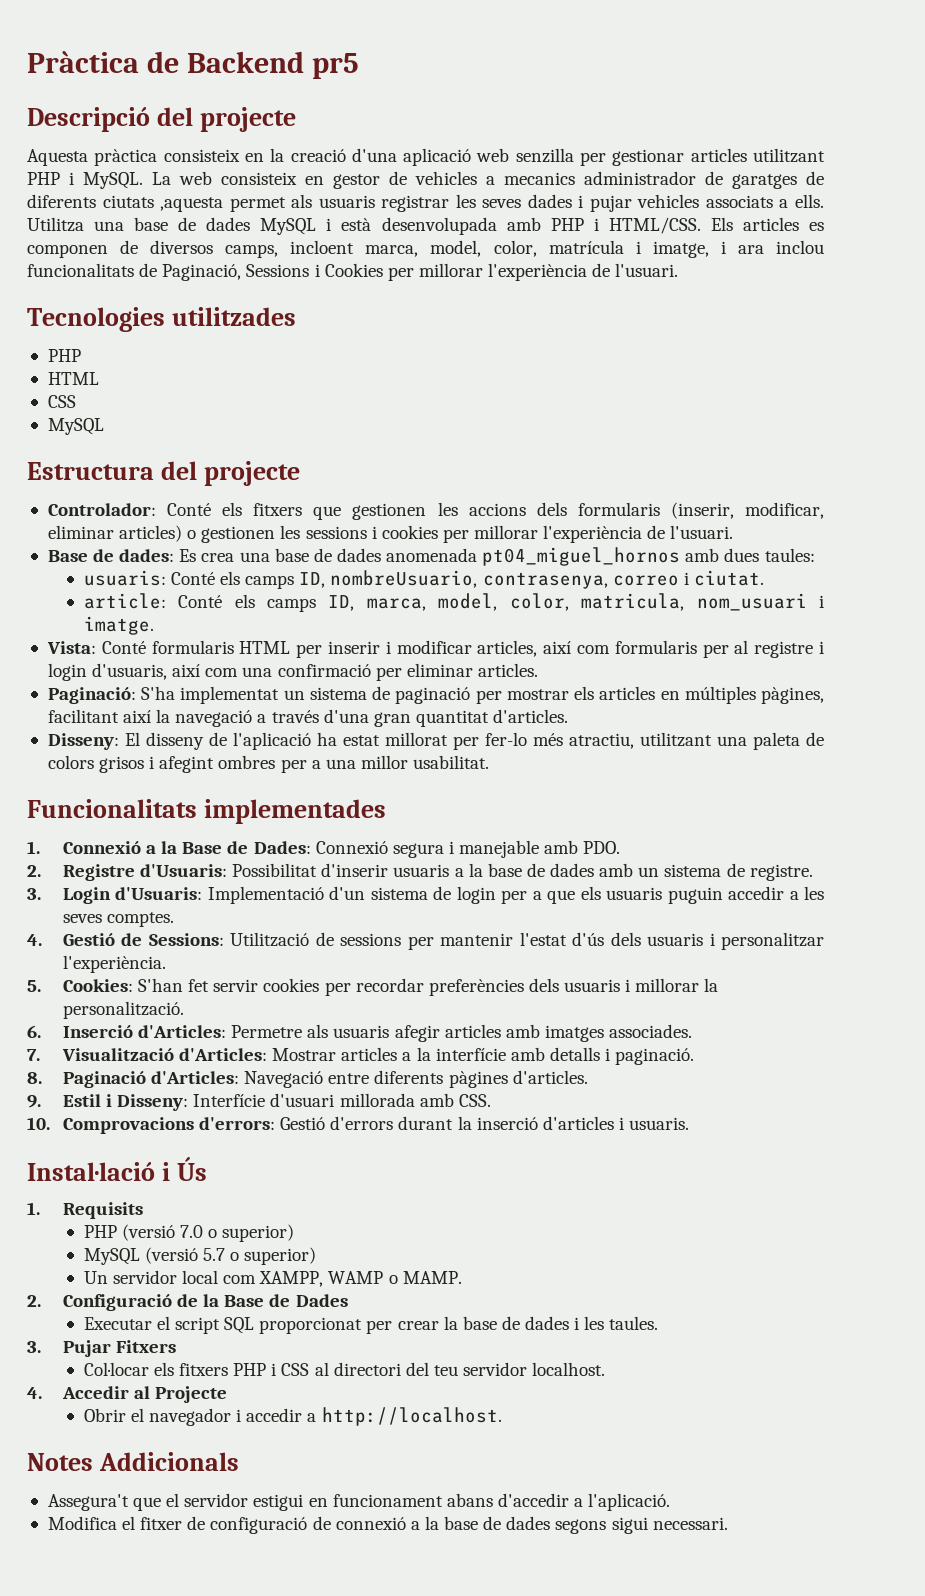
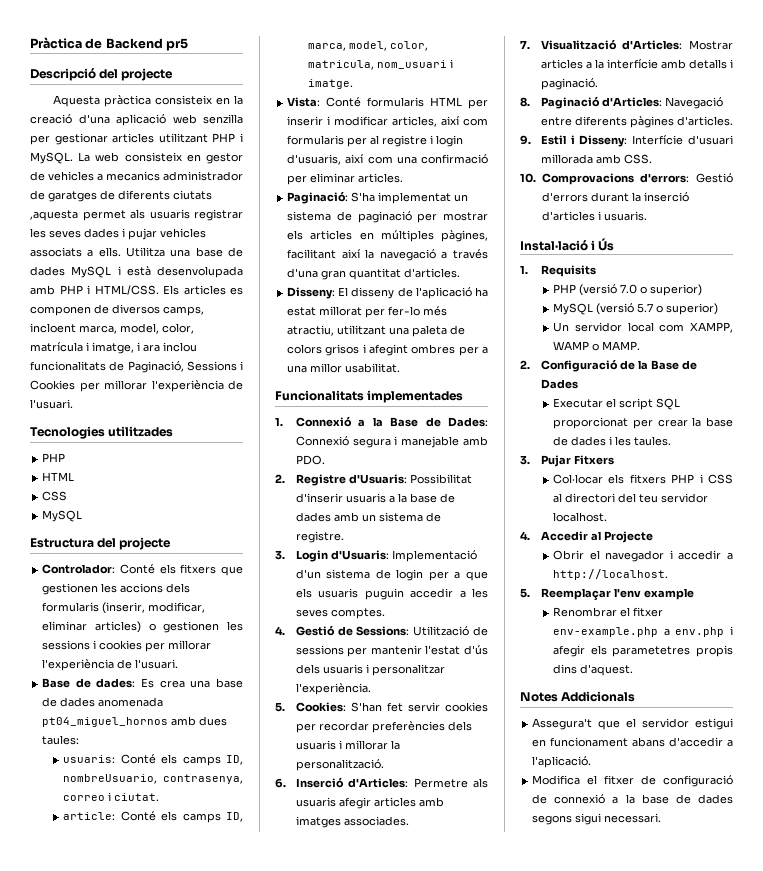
+ 5. Reemplaçar l'env example
+ Renombrar el fitxer env-example.php a env.php i afegir els parametetres propis dins d'aquest.

